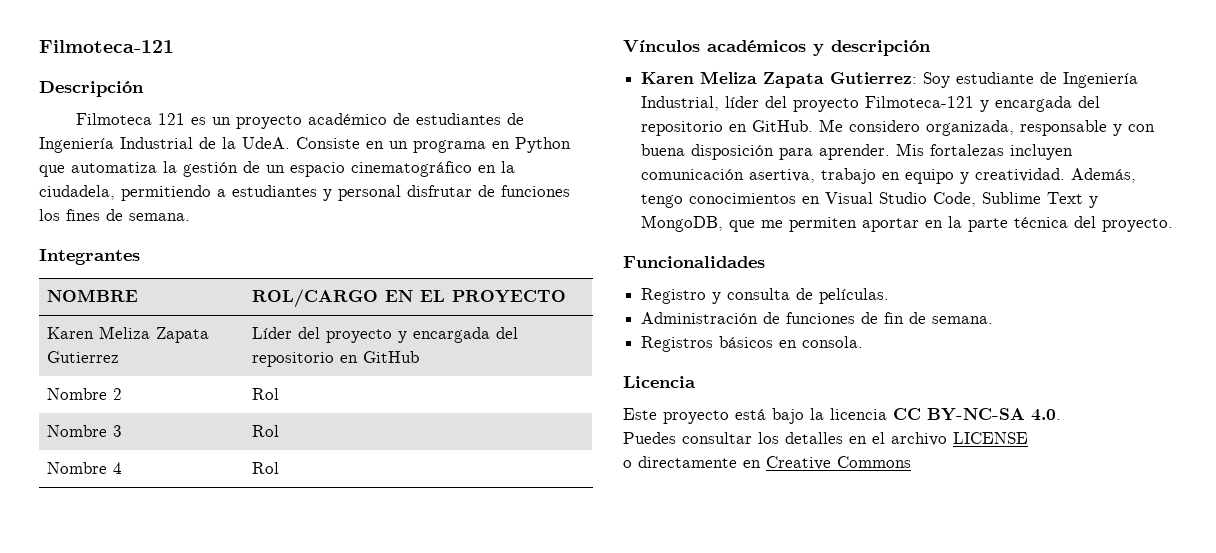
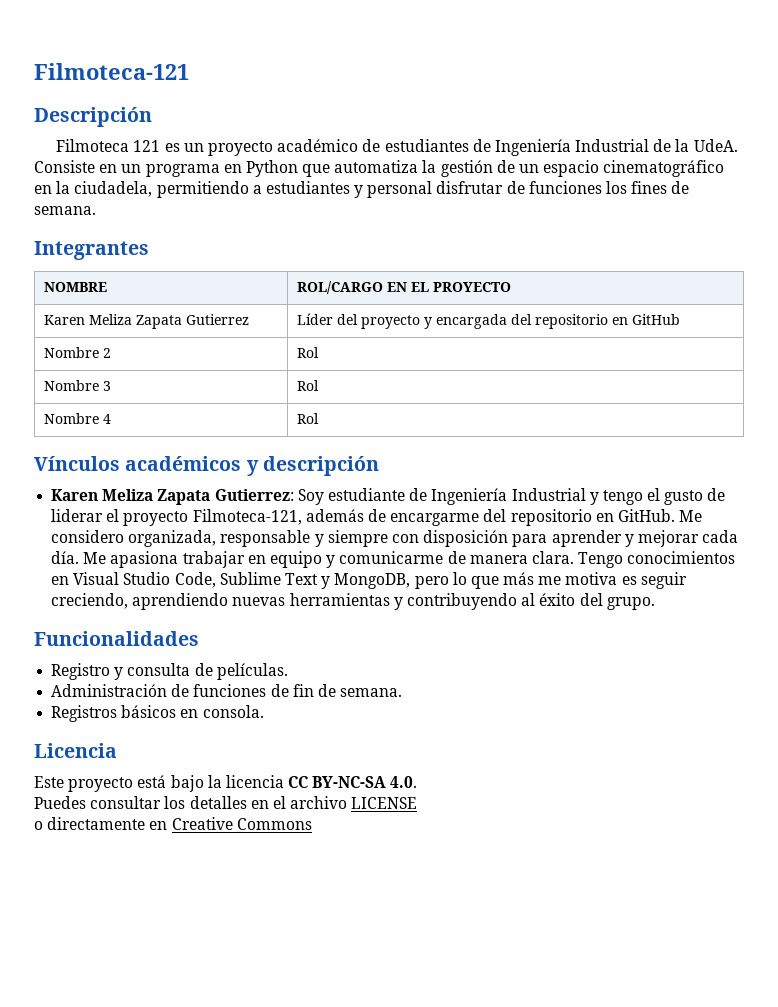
- Karen Meliza Zapata Gutierrez: Soy estudiante de Ingeniería Industrial, líder del proyecto Filmoteca-121 y encargada del repositorio en GitHub.
+ Karen Meliza Zapata Gutierrez: Soy estudiante de Ingeniería Industrial y tengo el gusto de liderar el proyecto Filmoteca-121, además de encargarme del repositorio en GitHub.
- Me considero organizada, responsable y con buena disposición para aprender. Mis fortalezas incluyen comunicación asertiva, trabajo en equipo y creatividad. Además, tengo conocimientos en Visual Studio Code, Sublime Text y MongoDB, que me permiten aportar en la parte técnica del proyecto.
+ Me considero organizada, responsable y siempre con disposición para aprender y mejorar cada día. Me apasiona trabajar en equipo y comunicarme de manera clara. Tengo conocimientos en Visual Studio Code, Sublime Text y MongoDB, pero lo que más me motiva es seguir creciendo, aprendiendo nuevas herramientas y contribuyendo al éxito del grupo.

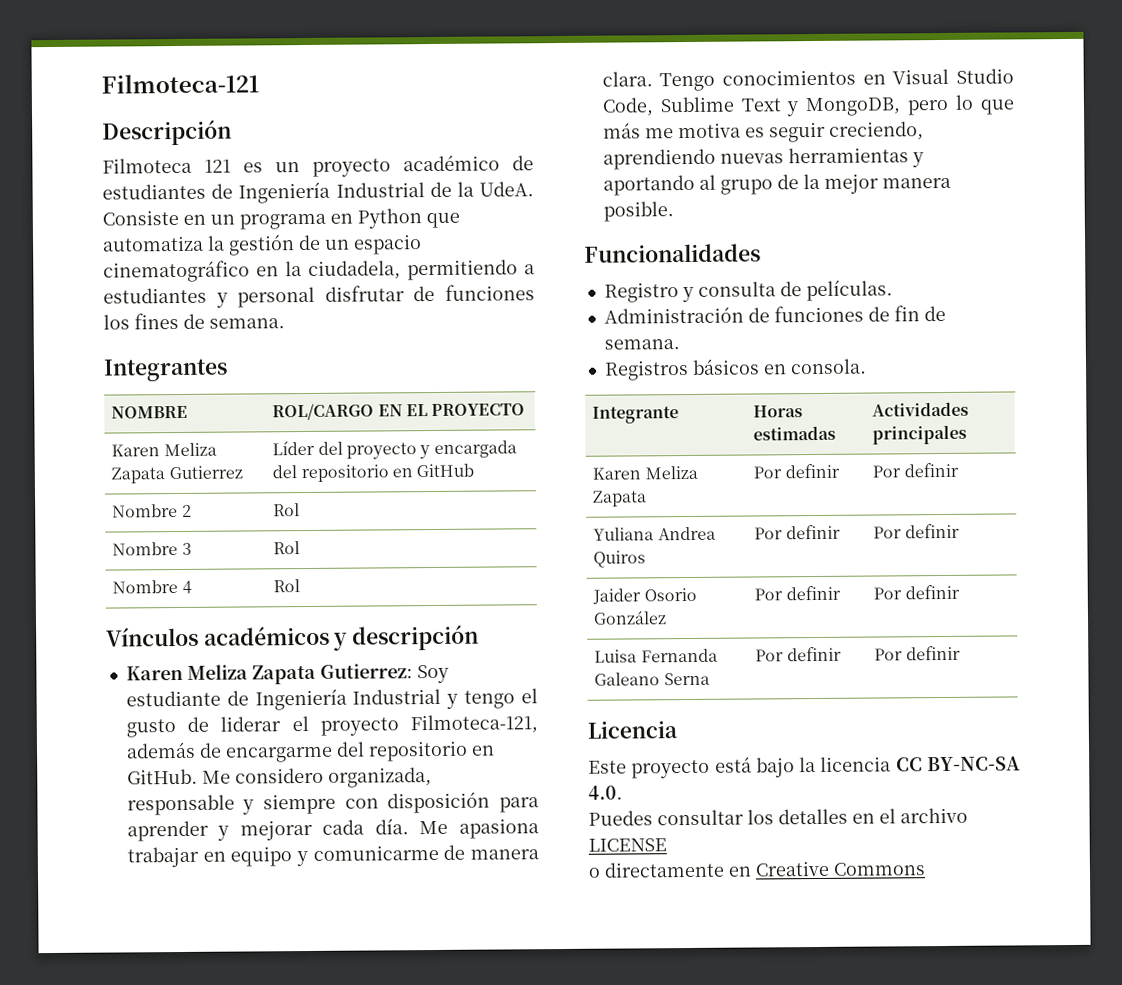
- Tengo conocimientos en Visual Studio Code, Sublime Text y MongoDB, pero lo que más me motiva es seguir creciendo, aprendiendo nuevas herramientas y contribuyendo al éxito del grupo.
+ Tengo conocimientos en Visual Studio Code, Sublime Text y MongoDB, pero lo que más me motiva es seguir creciendo, aprendiendo nuevas herramientas y aportando al grupo de la mejor manera posible.
+ Integrante | Horas estimadas | Actividades principales
+ Karen Meliza Zapata | Por definir | Por definir
+ Yuliana Andrea Quiros | Por definir | Por definir
+ Jaider Osorio González | Por definir | Por definir
+ Luisa Fernanda Galeano Serna | Por definir | Por definir

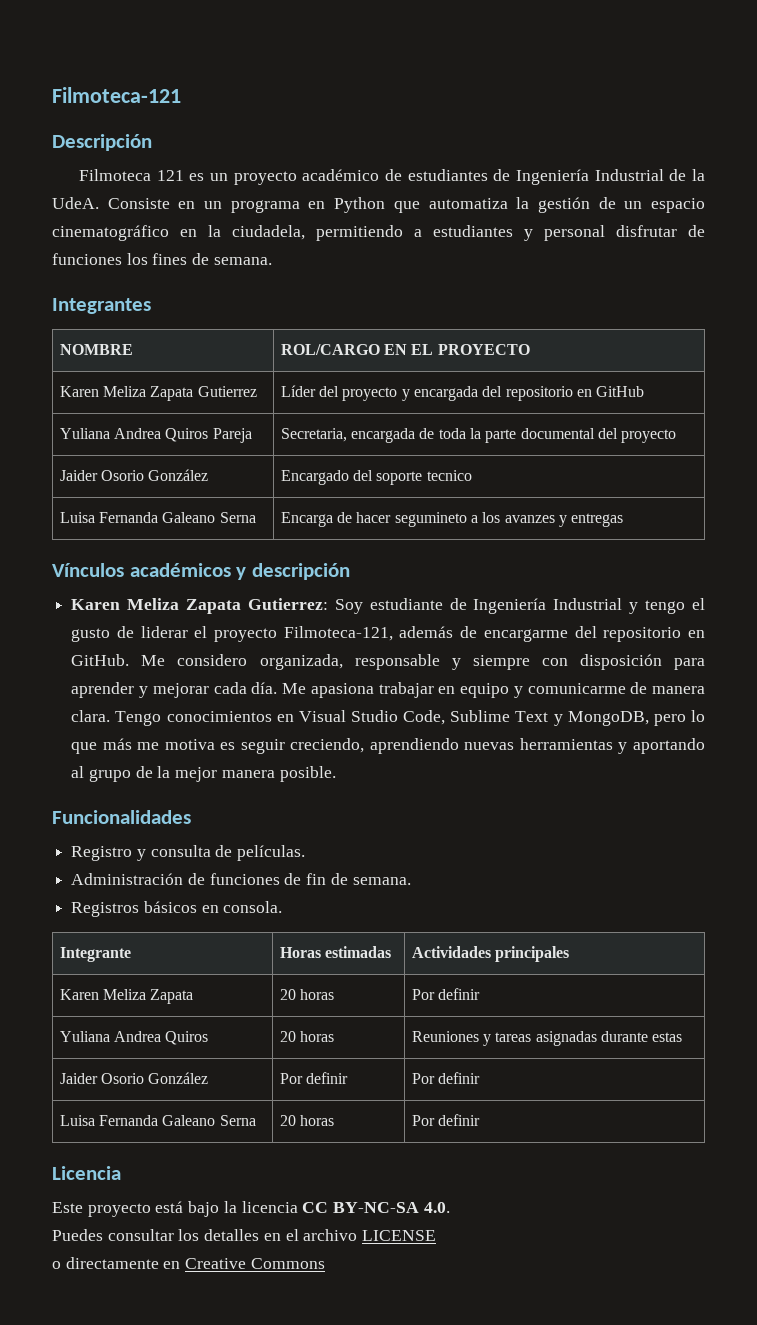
- Nombre 2 | Rol
- Nombre 3 | Rol
- Nombre 4 | Rol
+ Yuliana Andrea Quiros Pareja | Secretaria, encargada de toda la parte documental del proyecto
+ Jaider Osorio González | Encargado del soporte tecnico
+ Luisa Fernanda Galeano Serna | Encarga de hacer segumineto a los avanzes y entregas
- Karen Meliza Zapata | Por definir | Por definir
+ Karen Meliza Zapata | 20 horas | Por definir
- Yuliana Andrea Quiros | Por definir | Por definir
+ Yuliana Andrea Quiros | 20 horas | Reuniones y tareas asignadas durante estas
- Luisa Fernanda Galeano Serna | Por definir | Por definir
+ Luisa Fernanda Galeano Serna | 20 horas | Por definir

